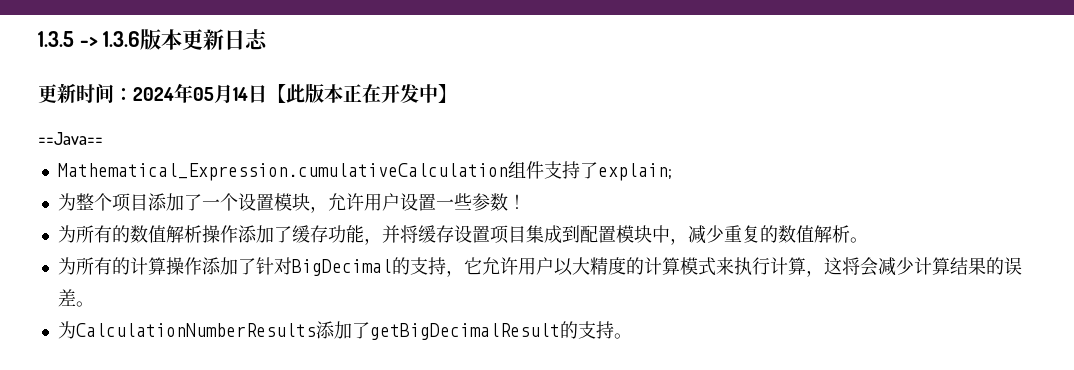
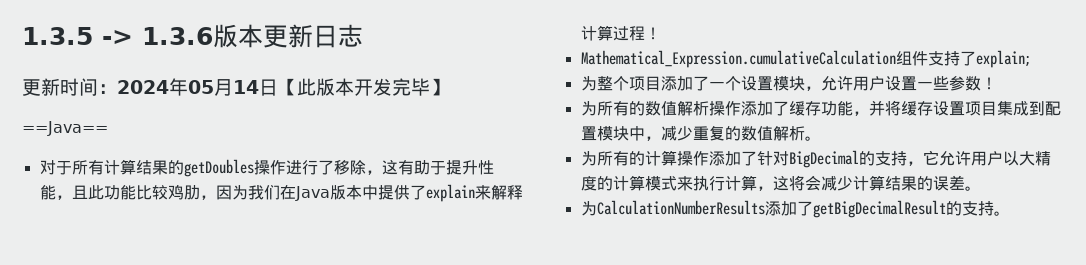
- 更新时间：2024年05月14日【此版本正在开发中】
+ 更新时间：2024年05月14日【此版本开发完毕】
+ 对于所有计算结果的getDoubles操作进行了移除，这有助于提升性能，且此功能比较鸡肋，因为我们在Java版本中提供了explain来解释计算过程！

